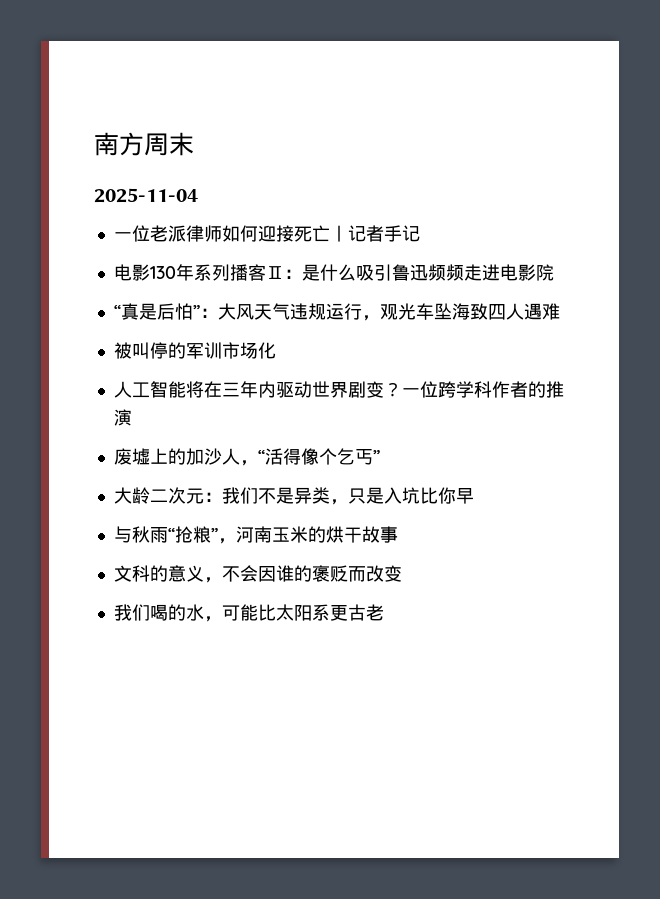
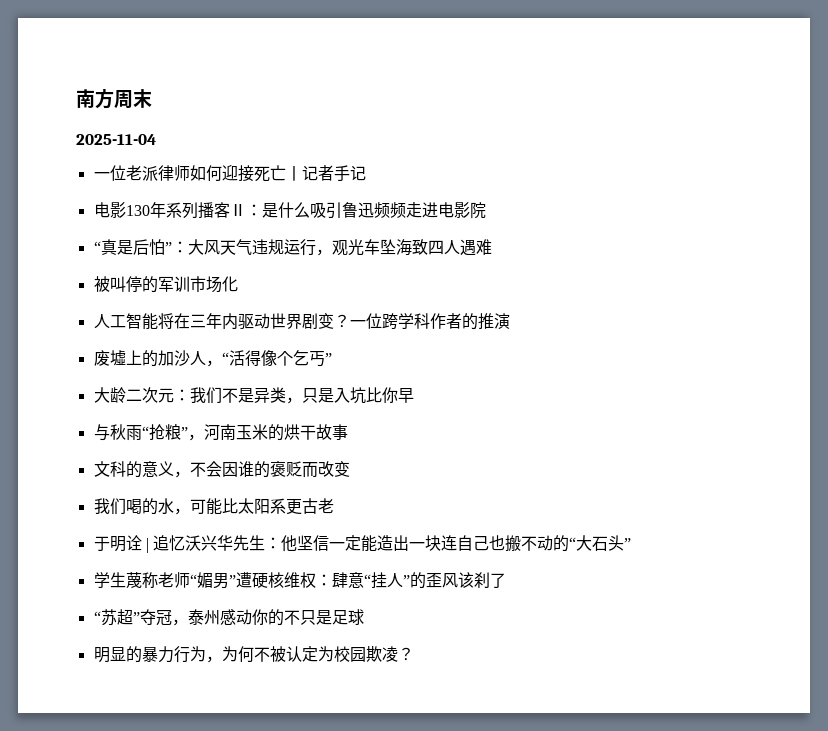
+ 于明诠 | 追忆沃兴华先生：他坚信一定能造出一块连自己也搬不动的“大石头”
+ 学生蔑称老师“媚男”遭硬核维权：肆意“挂人”的歪风该刹了
+ “苏超”夺冠，泰州感动你的不只是足球
+ 明显的暴力行为，为何不被认定为校园欺凌？

